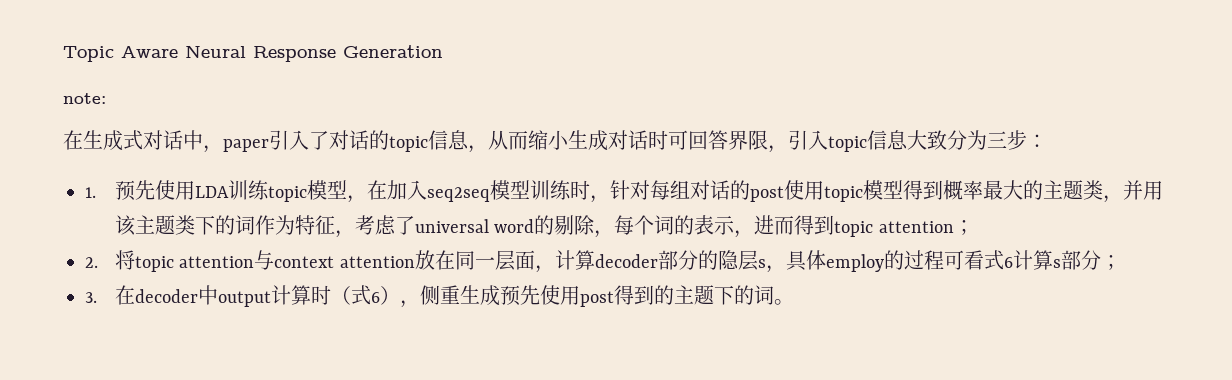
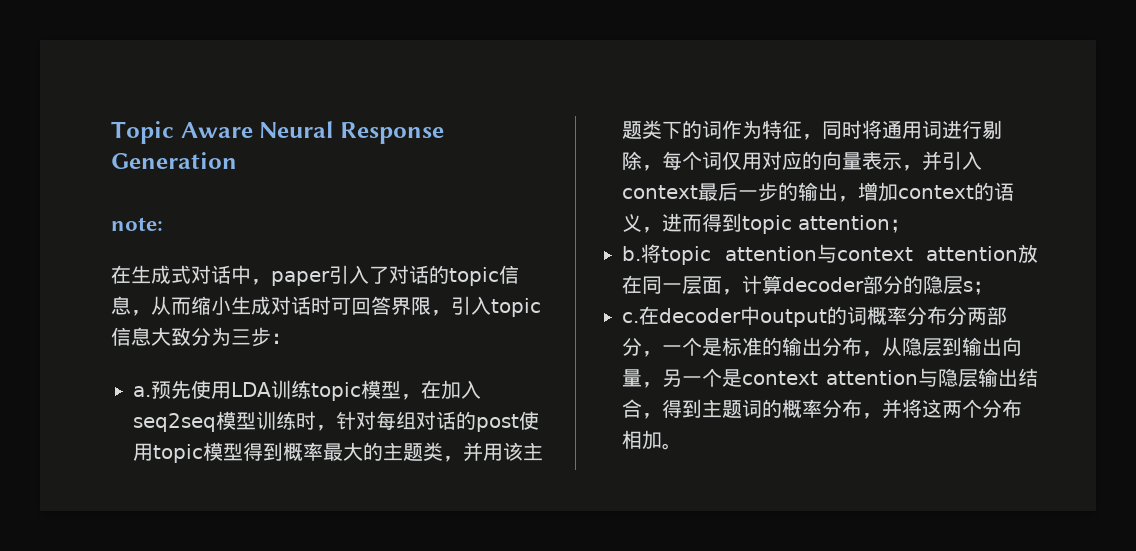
- 1.预先使用LDA训练topic模型，在加入seq2seq模型训练时，针对每组对话的post使用topic模型得到概率最大的主题类，并用该主题类下的词作为特征，考虑了universal word的剔除，每个词的表示，进而得到topic attention；
+ a.预先使用LDA训练topic模型，在加入seq2seq模型训练时，针对每组对话的post使用topic模型得到概率最大的主题类，并用该主题类下的词作为特征，同时将通用词进行剔除，每个词仅用对应的向量表示，并引入context最后一步的输出，增加context的语义，进而得到topic attention；
- 2.将topic attention与context attention放在同一层面，计算decoder部分的隐层s，具体employ的过程可看式6计算s部分；
- 3.在decoder中output计算时（式6），侧重生成预先使用post得到的主题下的词。
+ b.将topic attention与context attention放在同一层面，计算decoder部分的隐层s；
+ c.在decoder中output的词概率分布分两部分，一个是标准的输出分布，从隐层到输出向量，另一个是context attention与隐层输出结合，得到主题词的概率分布，并将这两个分布相加。

